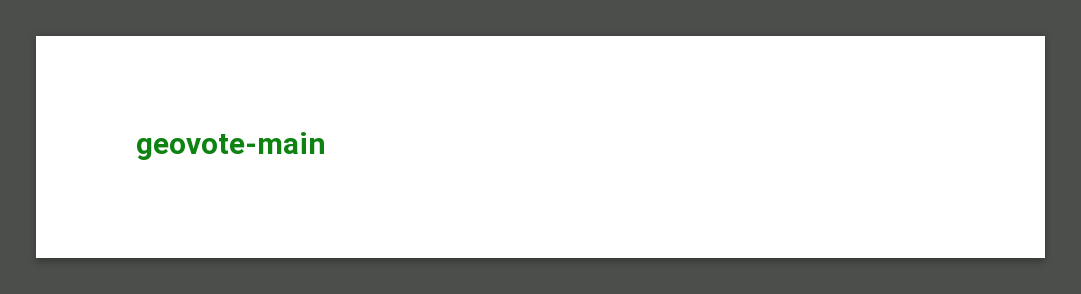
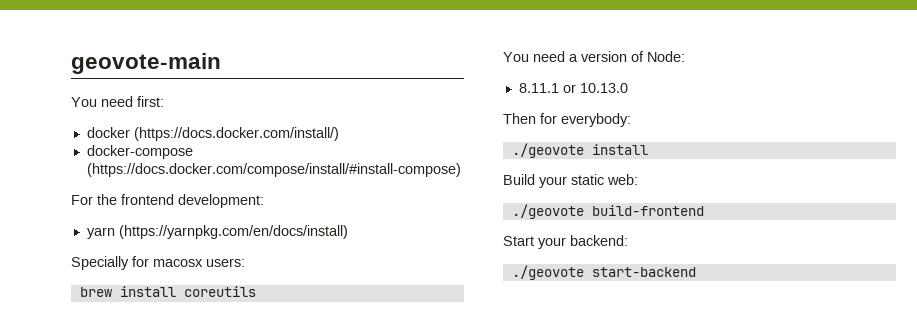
+ You need first:
+ docker (https://docs.docker.com/install/)
+ docker-compose (https://docs.docker.com/compose/install/#install-compose)
+ For the frontend development:
+ yarn (https://yarnpkg.com/en/docs/install)
+ Specially for macosx users:
+ brew install coreutils
+ You need a version of Node:
+ 8.11.1 or 10.13.0
+ Then for everybody:
+ ./geovote install
+ Build your static web:
+ ./geovote build-frontend
+ Start your backend:
+ ./geovote start-backend

